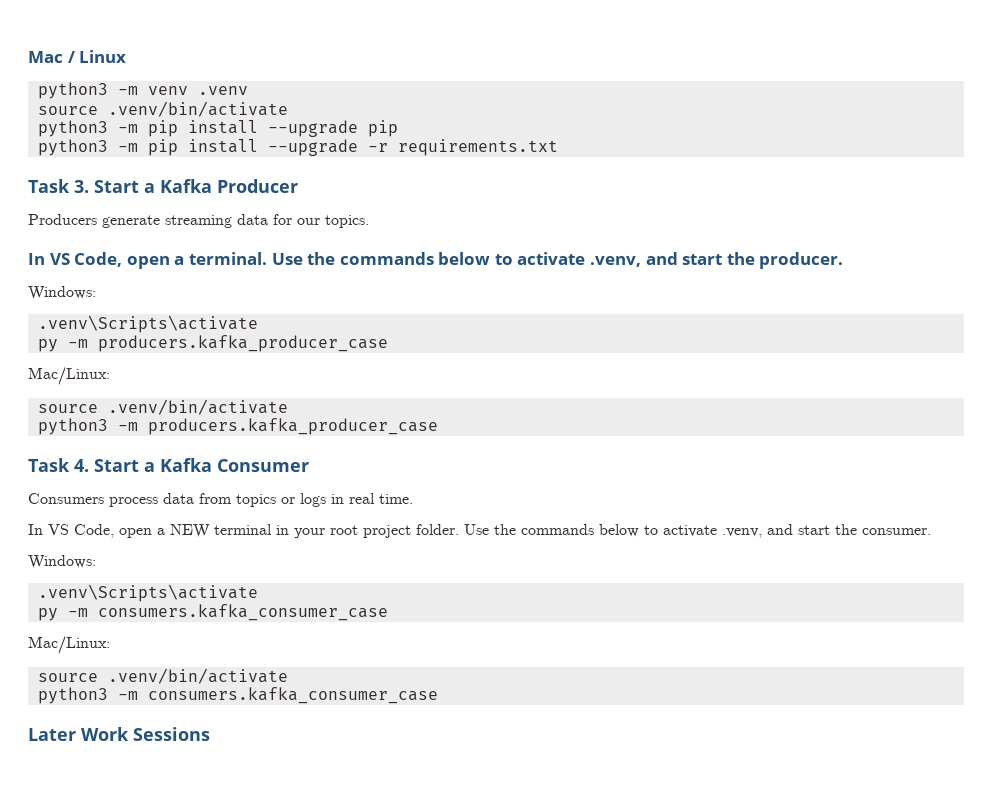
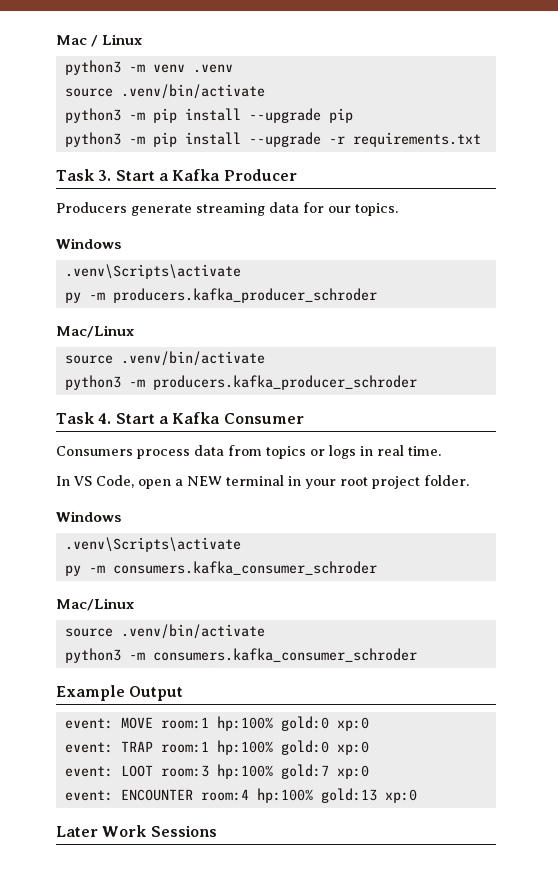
  Producers generate streaming data for our topics.
- In VS Code, open a terminal. Use the commands below to activate .venv, and start the producer.
- Windows:
+ Windows
  .venv\Scripts\activate
- py -m producers.kafka_producer_case
- Mac/Linux:
+ py -m producers.kafka_producer_schroder
+ Mac/Linux
  source .venv/bin/activate
- python3 -m producers.kafka_producer_case
+ python3 -m producers.kafka_producer_schroder
- In VS Code, open a NEW terminal in your root project folder. Use the commands below to activate .venv, and start the consumer.
- Windows:
+ In VS Code, open a NEW terminal in your root project folder.
+ Windows
  .venv\Scripts\activate
- py -m consumers.kafka_consumer_case
- Mac/Linux:
+ py -m consumers.kafka_consumer_schroder
+ Mac/Linux
  source .venv/bin/activate
- python3 -m consumers.kafka_consumer_case
+ python3 -m consumers.kafka_consumer_schroder
+ Example Output
+ event: MOVE room:1 hp:100% gold:0 xp:0
+ event: TRAP room:1 hp:100% gold:0 xp:0
+ event: LOOT room:3 hp:100% gold:7 xp:0
+ event: ENCOUNTER room:4 hp:100% gold:13 xp:0

